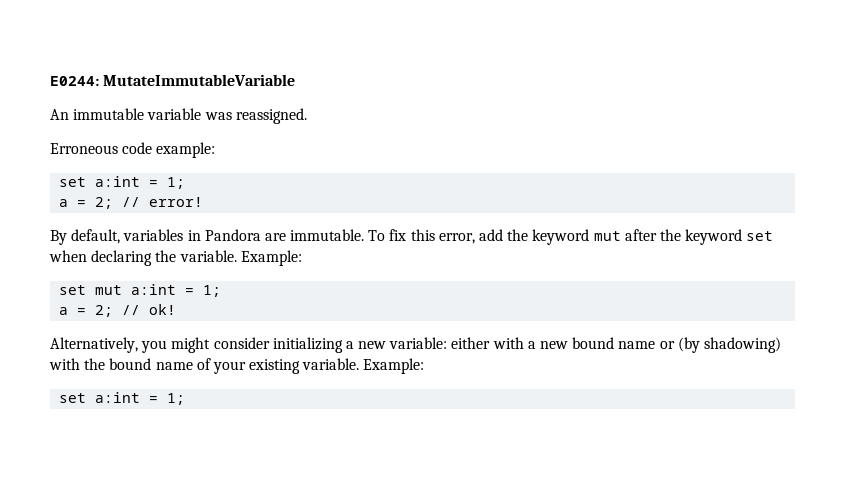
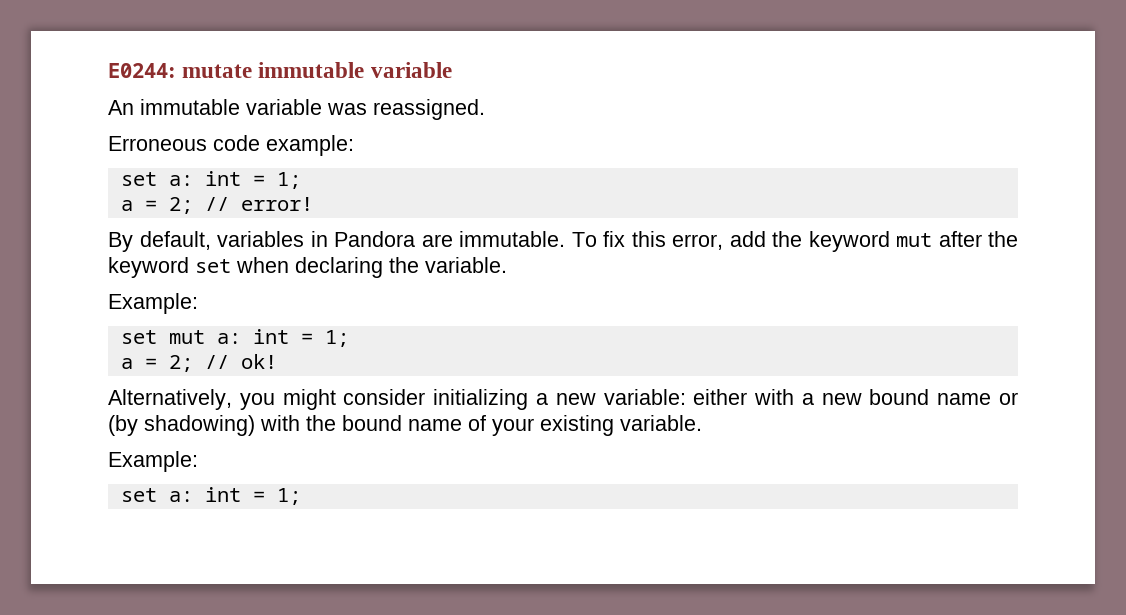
- E0244: MutateImmutableVariable
+ E0244: mutate immutable variable
  Erroneous code example:
- set a:int = 1;
+ set a: int = 1;
- To fix this error, add the keyword mut after the keyword set when declaring the variable. Example:
+ To fix this error, add the keyword mut after the keyword set when declaring the variable.
+ Example:
- set mut a:int = 1;
+ set mut a: int = 1;
- Alternatively, you might consider initializing a new variable: either with a new bound name or (by shadowing) with the bound name of your existing variable. Example:
- set a:int = 1;
+ Alternatively, you might consider initializing a new variable: either with a new bound name or (by shadowing) with the bound name of your existing variable.
+ Example:
+ set a: int = 1;

